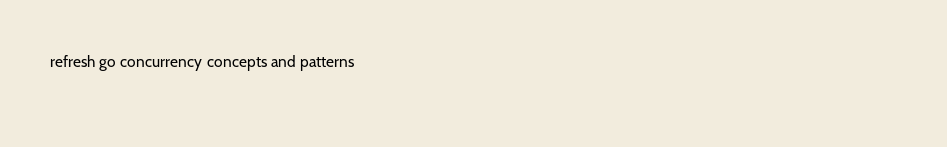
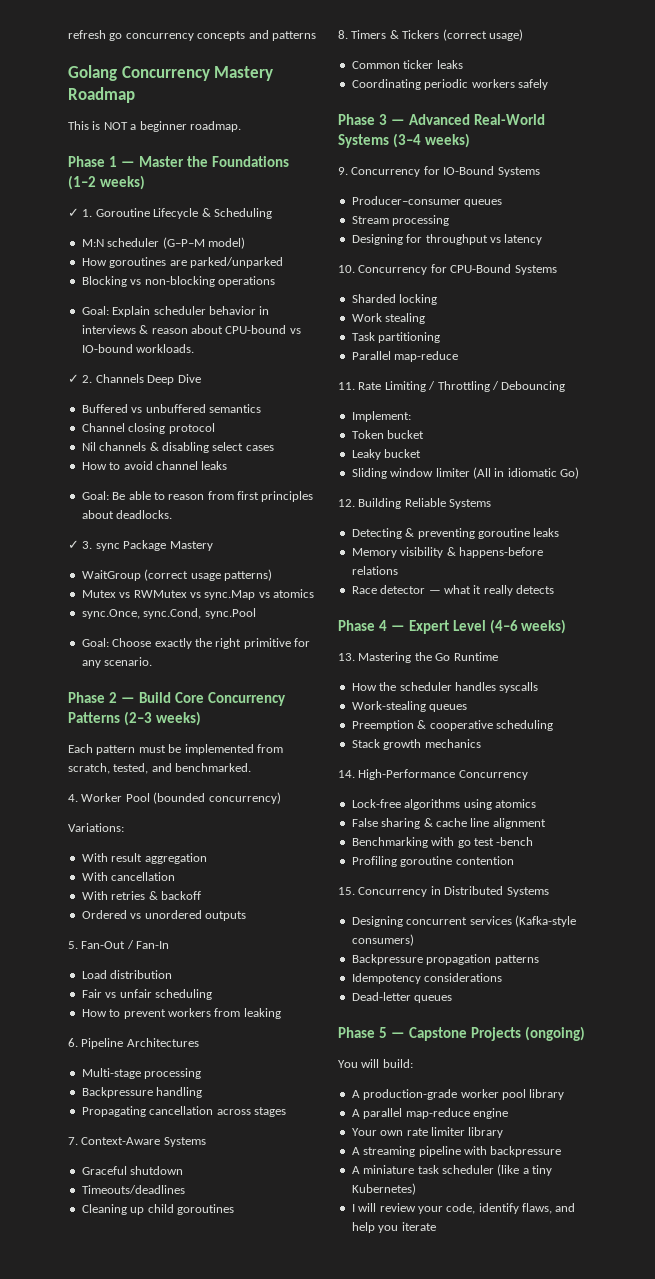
+ Golang Concurrency Mastery Roadmap
+ This is NOT a beginner roadmap.
+ Phase 1 — Master the Foundations (1–2 weeks)
+ ✓ 1. Goroutine Lifecycle & Scheduling
+ M:N scheduler (G–P–M model)
+ How goroutines are parked/unparked
+ Blocking vs non-blocking operations
+ Goal: Explain scheduler behavior in interviews & reason about CPU-bound vs IO-bound workloads.
+ ✓ 2. Channels Deep Dive
+ Buffered vs unbuffered semantics
+ Channel closing protocol
+ Nil channels & disabling select cases
+ How to avoid channel leaks
+ Goal: Be able to reason from first principles about deadlocks.
+ ✓ 3. sync Package Mastery
+ WaitGroup (correct usage patterns)
+ Mutex vs RWMutex vs sync.Map vs atomics
+ sync.Once, sync.Cond, sync.Pool
+ Goal: Choose exactly the right primitive for any scenario.
+ Phase 2 — Build Core Concurrency Patterns (2–3 weeks)
+ Each pattern must be implemented from scratch, tested, and benchmarked.
+ 4. Worker Pool (bounded concurrency)
+ Variations:
+ With result aggregation
+ With cancellation
+ With retries & backoff
+ Ordered vs unordered outputs
+ 5. Fan-Out / Fan-In
+ Load distribution
+ Fair vs unfair scheduling
+ How to prevent workers from leaking
+ 6. Pipeline Architectures
+ Multi-stage processing
+ Backpressure handling
+ Propagating cancellation across stages
+ 7. Context-Aware Systems
+ Graceful shutdown
+ Timeouts/deadlines
+ Cleaning up child goroutines
+ 8. Timers & Tickers (correct usage)
+ Common ticker leaks
+ Coordinating periodic workers safely
+ Phase 3 — Advanced Real-World Systems (3–4 weeks)
+ 9. Concurrency for IO-Bound Systems
+ Producer–consumer queues
+ Stream processing
+ Designing for throughput vs latency
+ 10. Concurrency for CPU-Bound Systems
+ Sharded locking
+ Work stealing
+ Task partitioning
+ Parallel map-reduce
+ 11. Rate Limiting / Throttling / Debouncing
+ Implement:
+ Token bucket
+ Leaky bucket
+ Sliding window limiter (All in idiomatic Go)
+ 12. Building Reliable Systems
+ Detecting & preventing goroutine leaks
+ Memory visibility & happens-before relations
+ Race detector — what it really detects
+ Phase 4 — Expert Level (4–6 weeks)
+ 13. Mastering the Go Runtime
+ How the scheduler handles syscalls
+ Work-stealing queues
+ Preemption & cooperative scheduling
+ Stack growth mechanics
+ 14. High-Performance Concurrency
+ Lock-free algorithms using atomics
+ False sharing & cache line alignment
+ Benchmarking with go test -bench
+ Profiling goroutine contention
+ 15. Concurrency in Distributed Systems
+ Designing concurrent services (Kafka-style consumers)
+ Backpressure propagation patterns
+ Idempotency considerations
+ Dead-letter queues
+ Phase 5 — Capstone Projects (ongoing)
+ You will build:
+ A production-grade worker pool library
+ A parallel map-reduce engine
+ Your own rate limiter library
+ A streaming pipeline with backpressure
+ A miniature task scheduler (like a tiny Kubernetes)
+ I will review your code, identify flaws, and help you iterate

